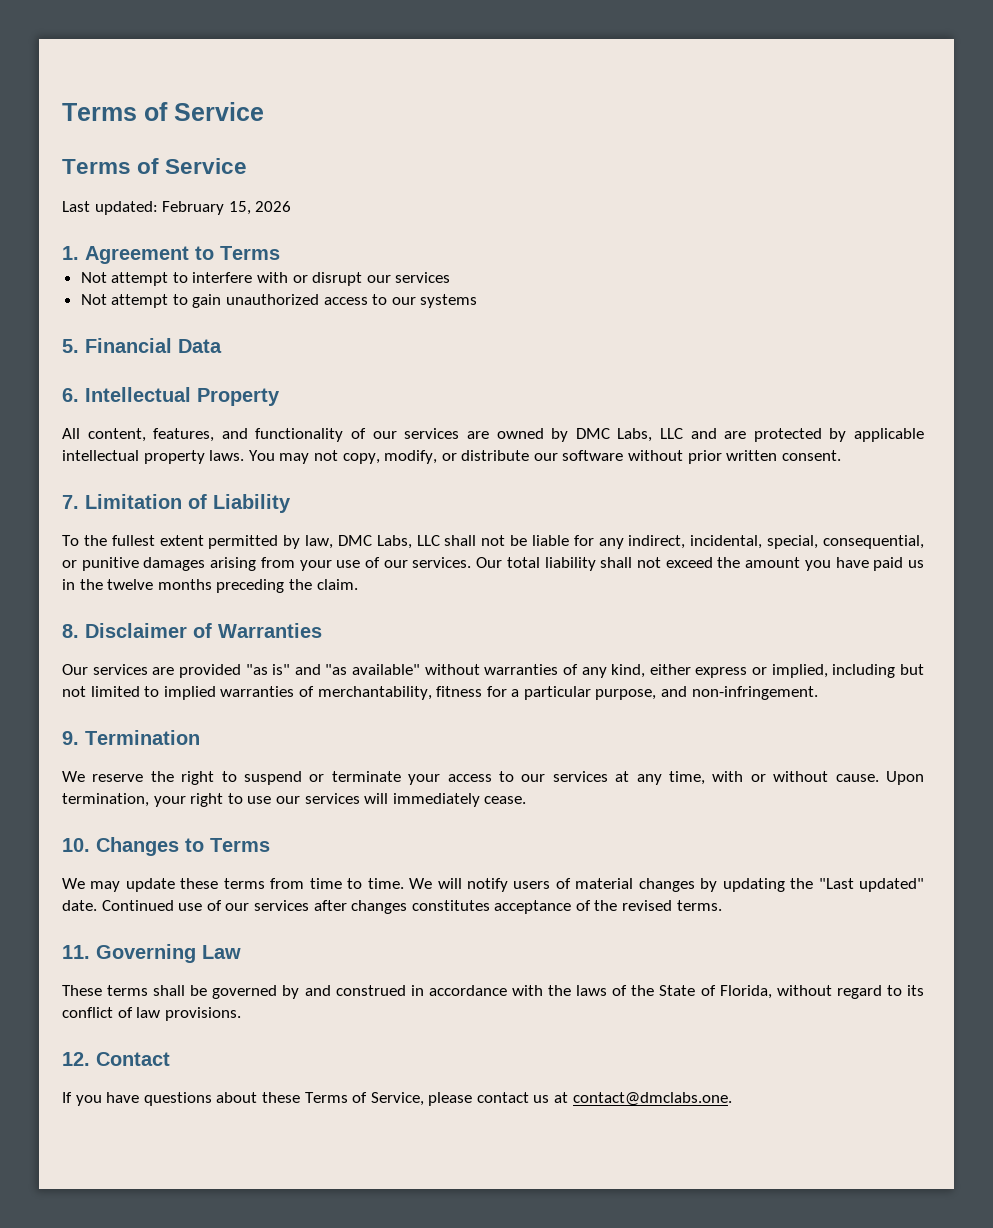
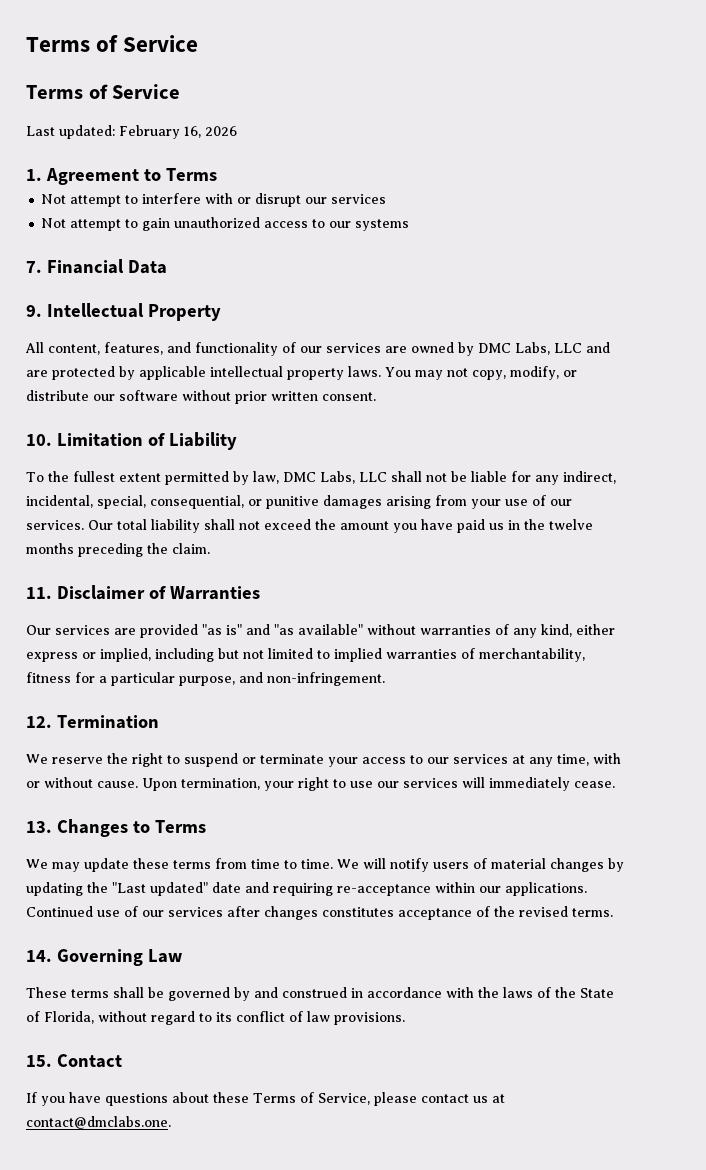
- Last updated: February 15, 2026
+ Last updated: February 16, 2026
- 5. Financial Data
+ 7. Financial Data
- 6. Intellectual Property
+ 9. Intellectual Property
- 7. Limitation of Liability
+ 10. Limitation of Liability
- 8. Disclaimer of Warranties
+ 11. Disclaimer of Warranties
- 9. Termination
+ 12. Termination
- 10. Changes to Terms
+ 13. Changes to Terms
- We will notify users of material changes by updating the "Last updated" date.
+ We will notify users of material changes by updating the "Last updated" date and requiring re-acceptance within our applications.
- 11. Governing Law
+ 14. Governing Law
- 12. Contact
+ 15. Contact

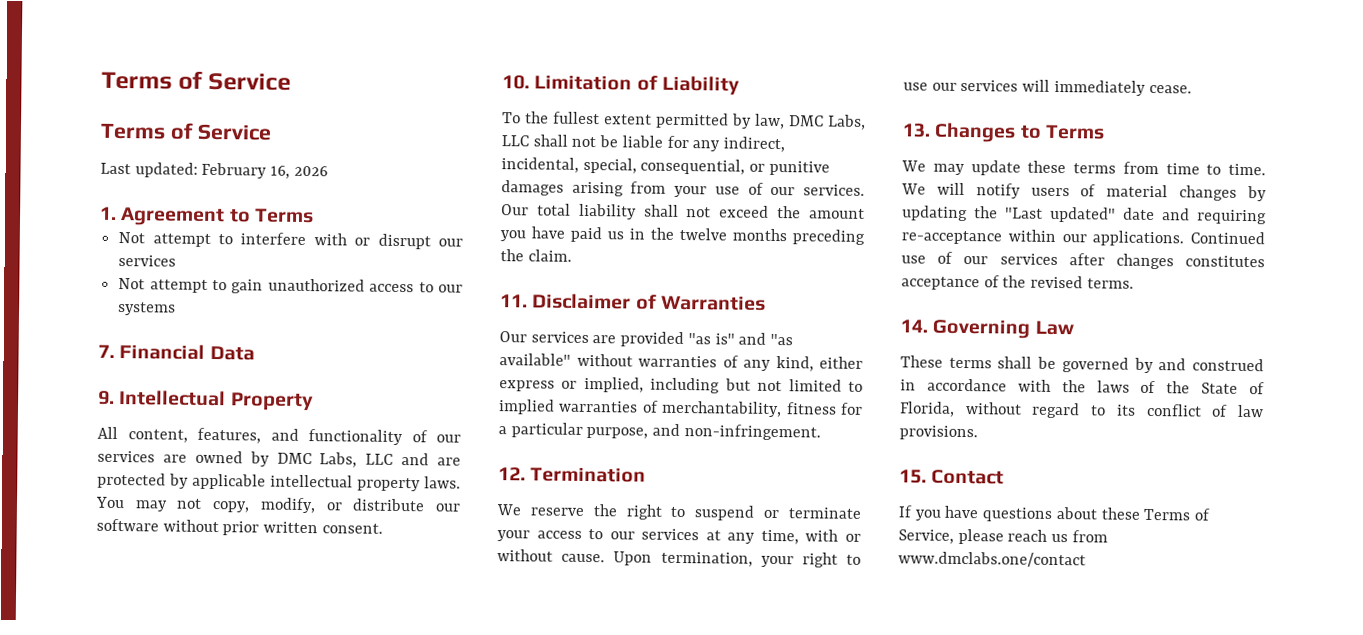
- If you have questions about these Terms of Service, please contact us at contact@dmclabs.one.
+ If you have questions about these Terms of Service, please reach us from www.dmclabs.one/contact

